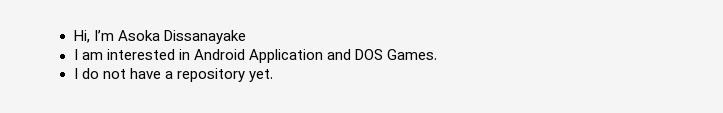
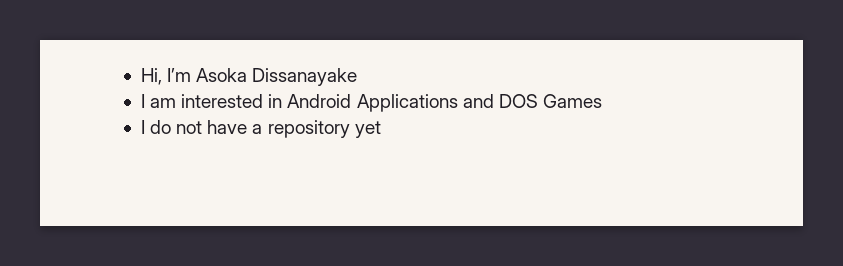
- I am interested in Android Application and DOS Games.
+ I am interested in Android Applications and DOS Games
- I do not have a repository yet.
+ I do not have a repository yet

